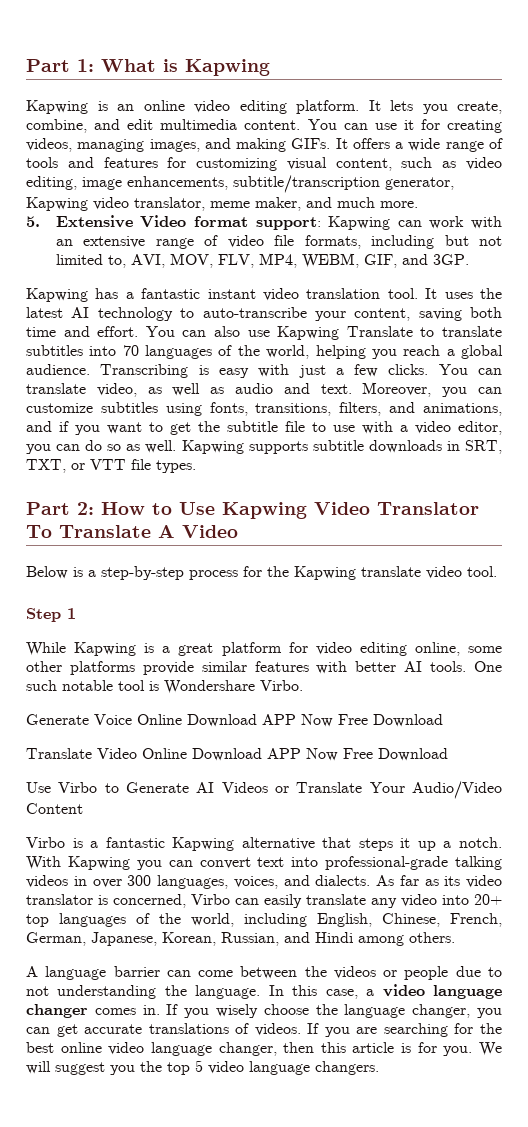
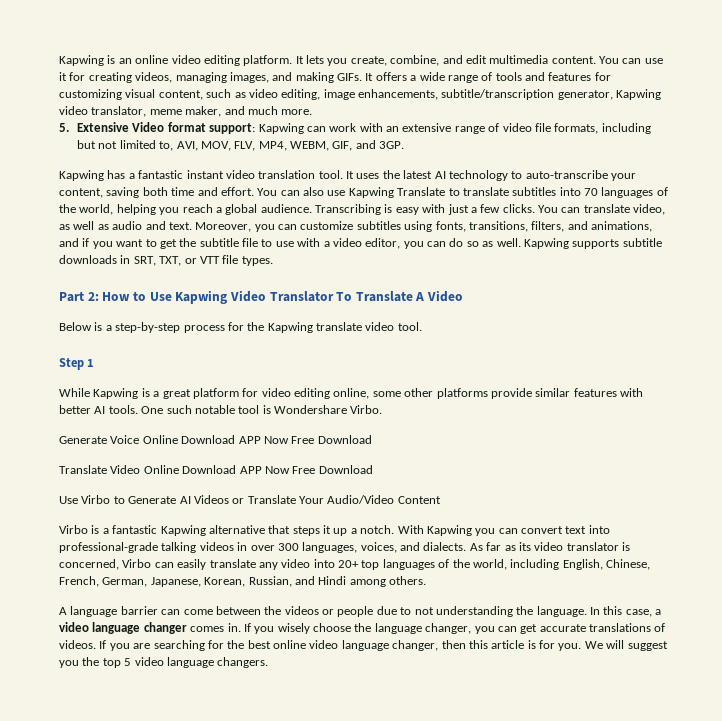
- Part 1: What is Kapwing

